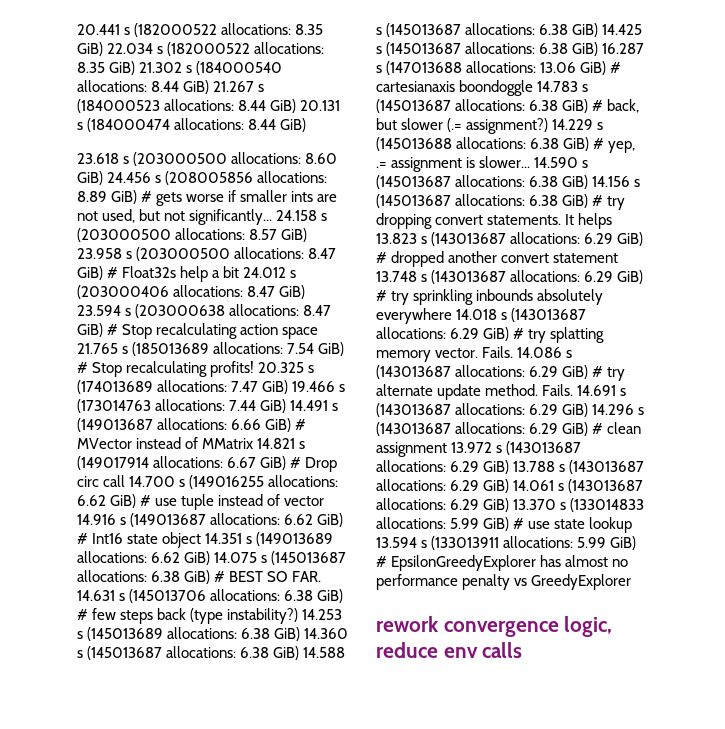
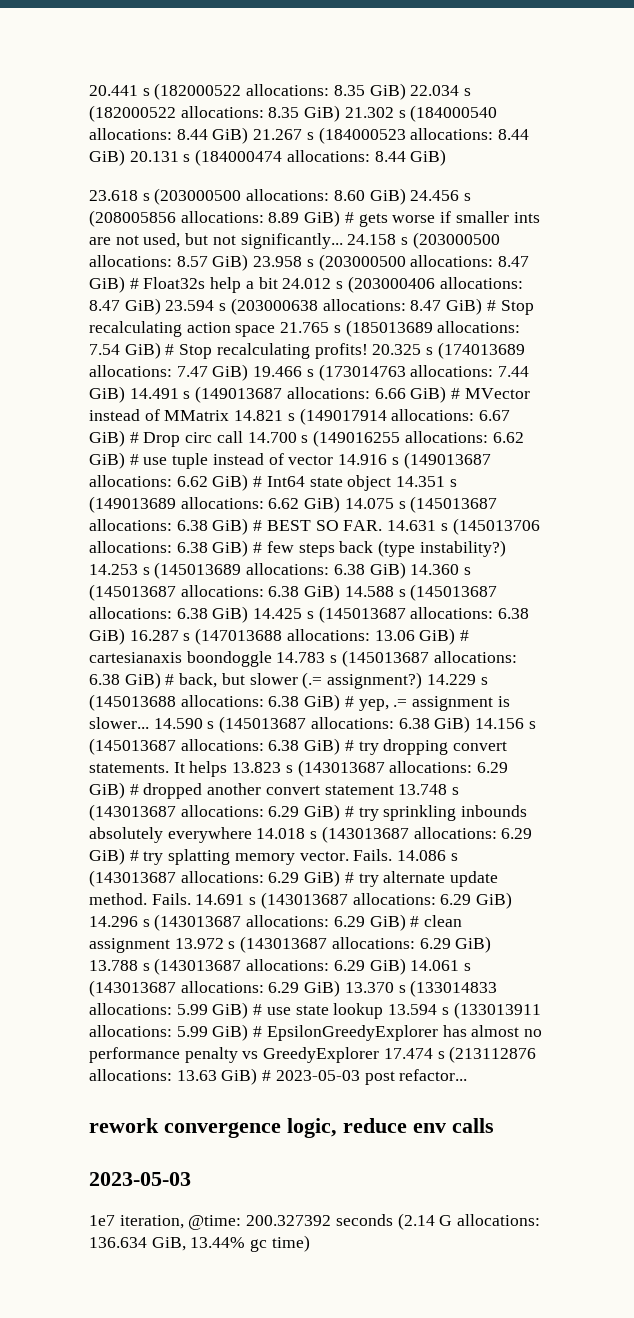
- 6.62 GiB) # Int16 state object 14.351 s (149013689 allocations:
+ 6.62 GiB) # Int64 state object 14.351 s (149013689 allocations:
- 14.691 s (143013687 allocations: 6.29 GiB) 14.296 s (143013687 allocations: 6.29 GiB) # clean assignment 13.972 s (143013687 allocations: 6.29 GiB) 13.788 s (143013687 allocations: 6.29 GiB) 14.061 s (143013687 allocations: 6.29 GiB) 13.370 s (133014833 allocations: 5.99 GiB) # use state lookup 13.594 s (133013911 allocations: 5.99 GiB) # EpsilonGreedyExplorer has almost no performance penalty vs GreedyExplorer
+ 14.691 s (143013687 allocations: 6.29 GiB) 14.296 s (143013687 allocations: 6.29 GiB) # clean assignment 13.972 s (143013687 allocations: 6.29 GiB) 13.788 s (143013687 allocations: 6.29 GiB) 14.061 s (143013687 allocations: 6.29 GiB) 13.370 s (133014833 allocations: 5.99 GiB) # use state lookup 13.594 s (133013911 allocations: 5.99 GiB) # EpsilonGreedyExplorer has almost no performance penalty vs GreedyExplorer 17.474 s (213112876 allocations: 13.63 GiB) # 2023-05-03 post refactor...
  rework convergence logic, reduce env calls
+ 2023-05-03
+ 1e7 iteration, @time: 200.327392 seconds (2.14 G allocations: 136.634 GiB, 13.44% gc time)

